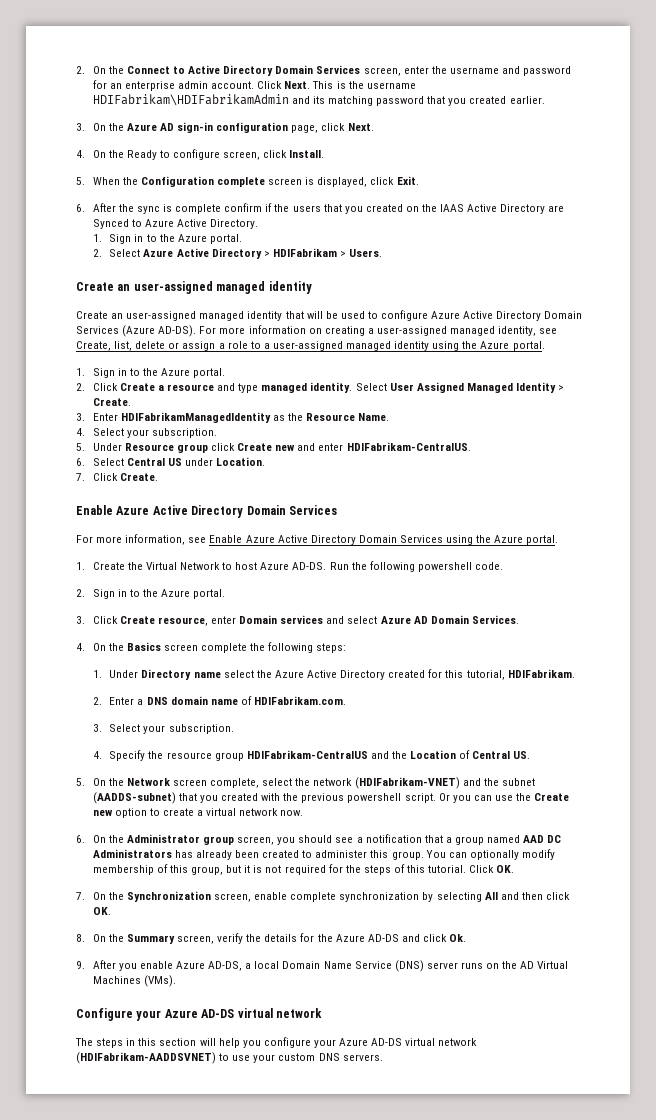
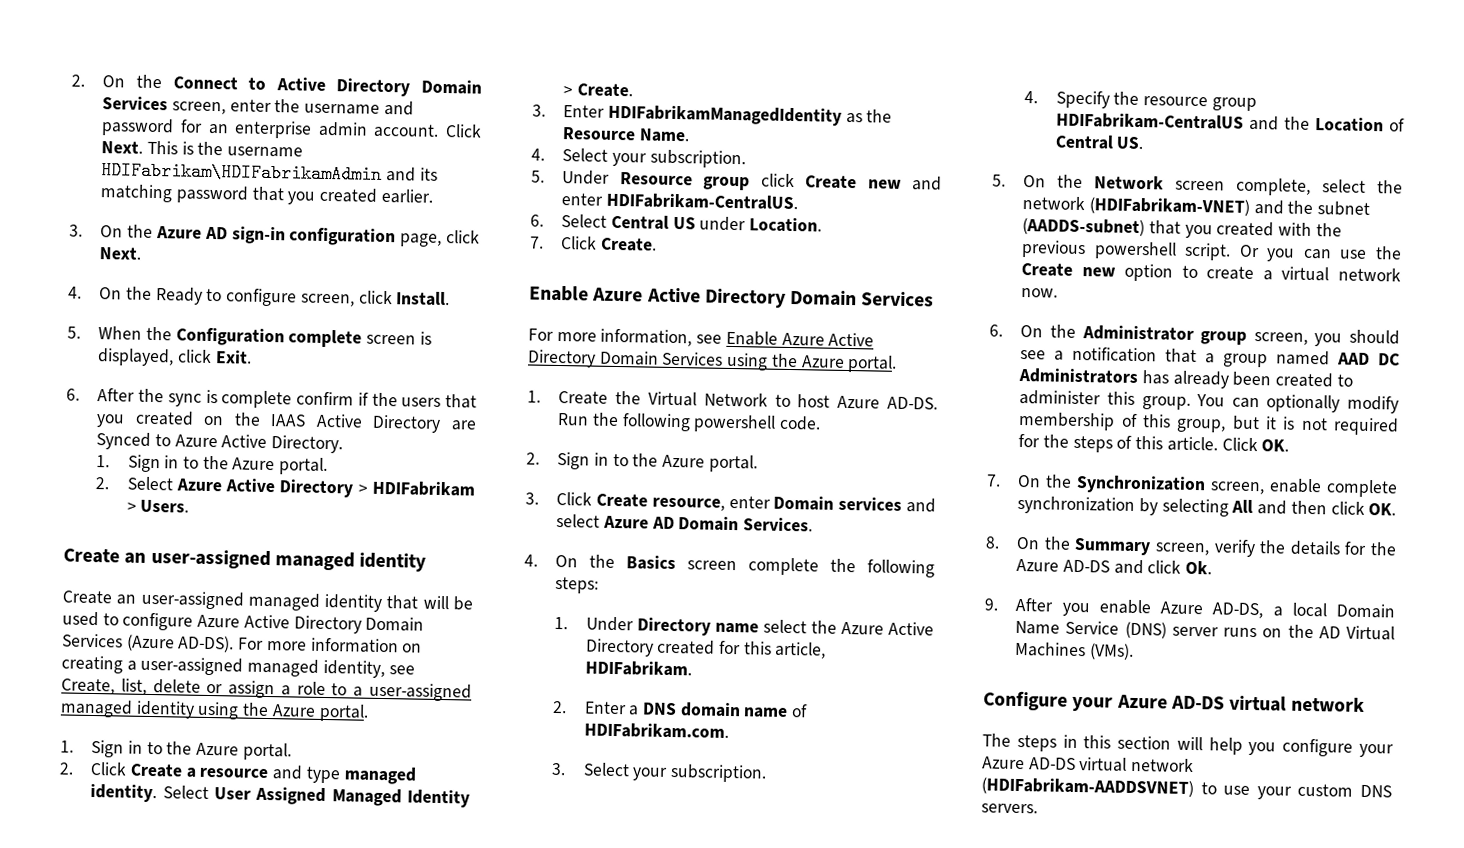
- 1. Under Directory name select the Azure Active Directory created for this tutorial, HDIFabrikam.
+ 1. Under Directory name select the Azure Active Directory created for this article, HDIFabrikam.
- You can optionally modify membership of this group, but it is not required for the steps of this tutorial.
+ You can optionally modify membership of this group, but it is not required for the steps of this article.

